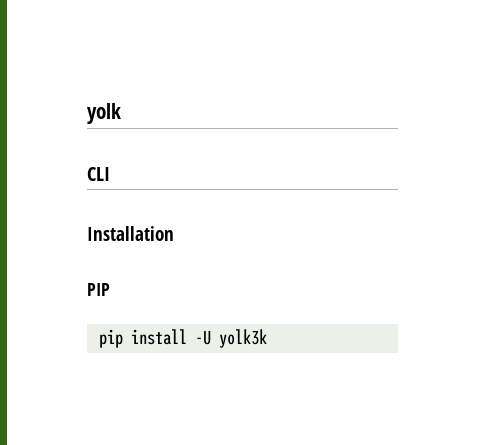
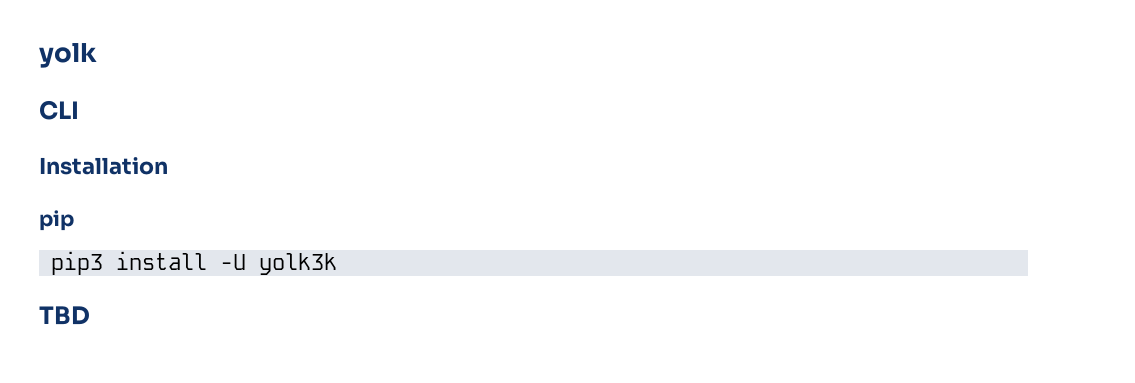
- PIP
- pip install -U yolk3k
+ pip
+ pip3 install -U yolk3k
+ TBD

